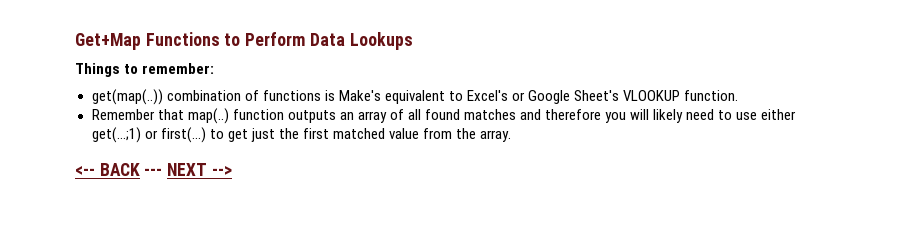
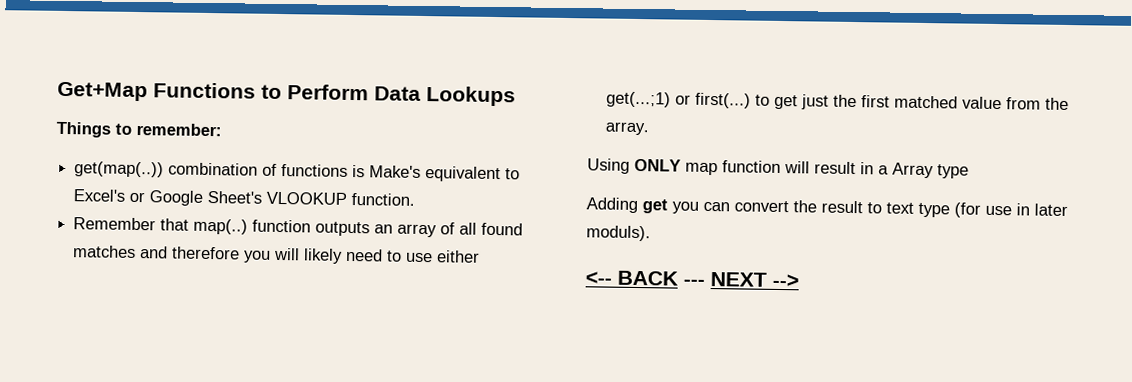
+ Using ONLY map function will result in a Array type
+ Adding get you can convert the result to text type (for use in later moduls).

